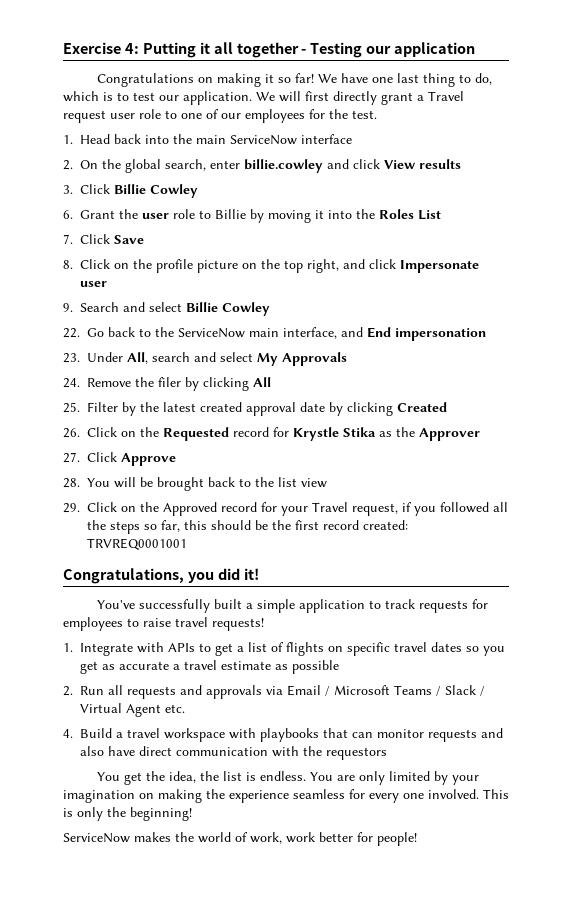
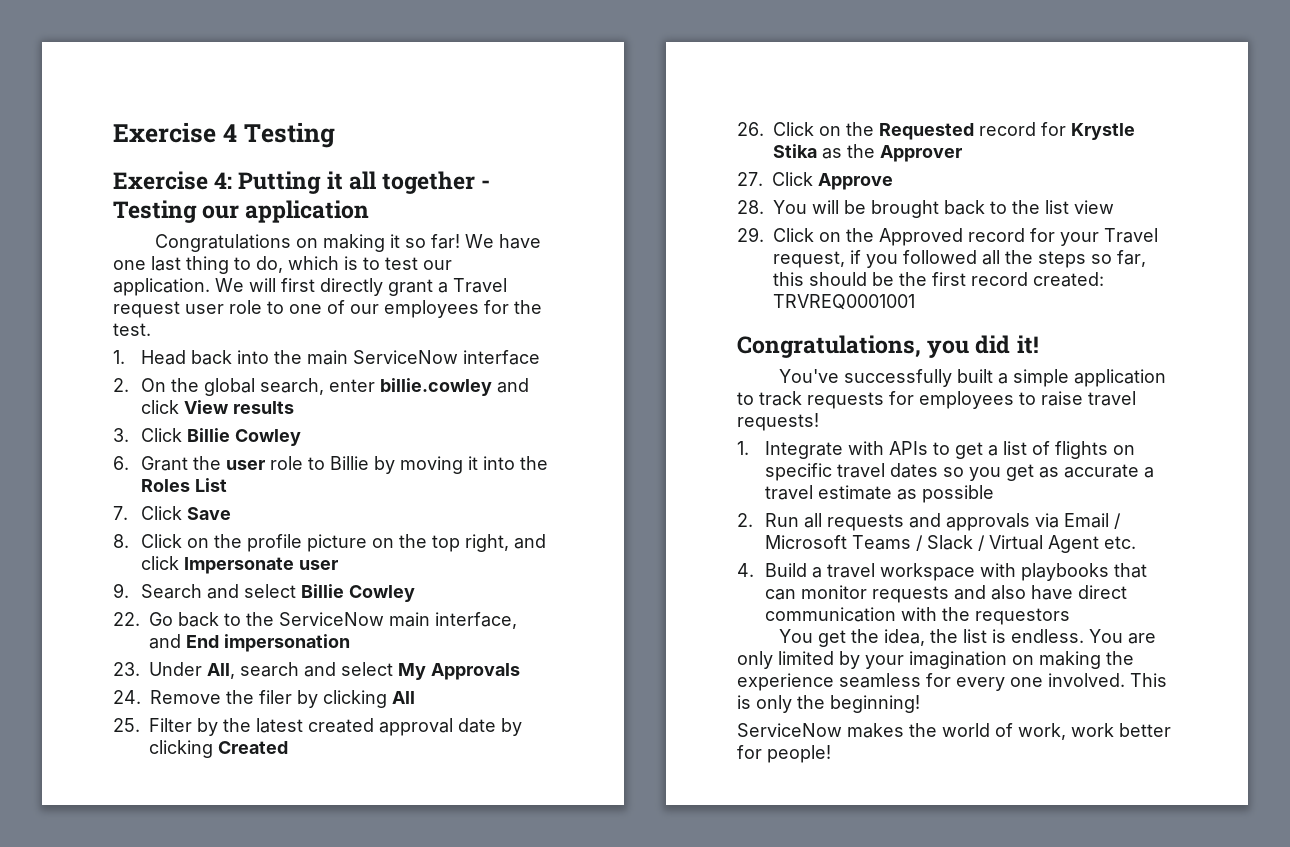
+ Exercise 4 Testing

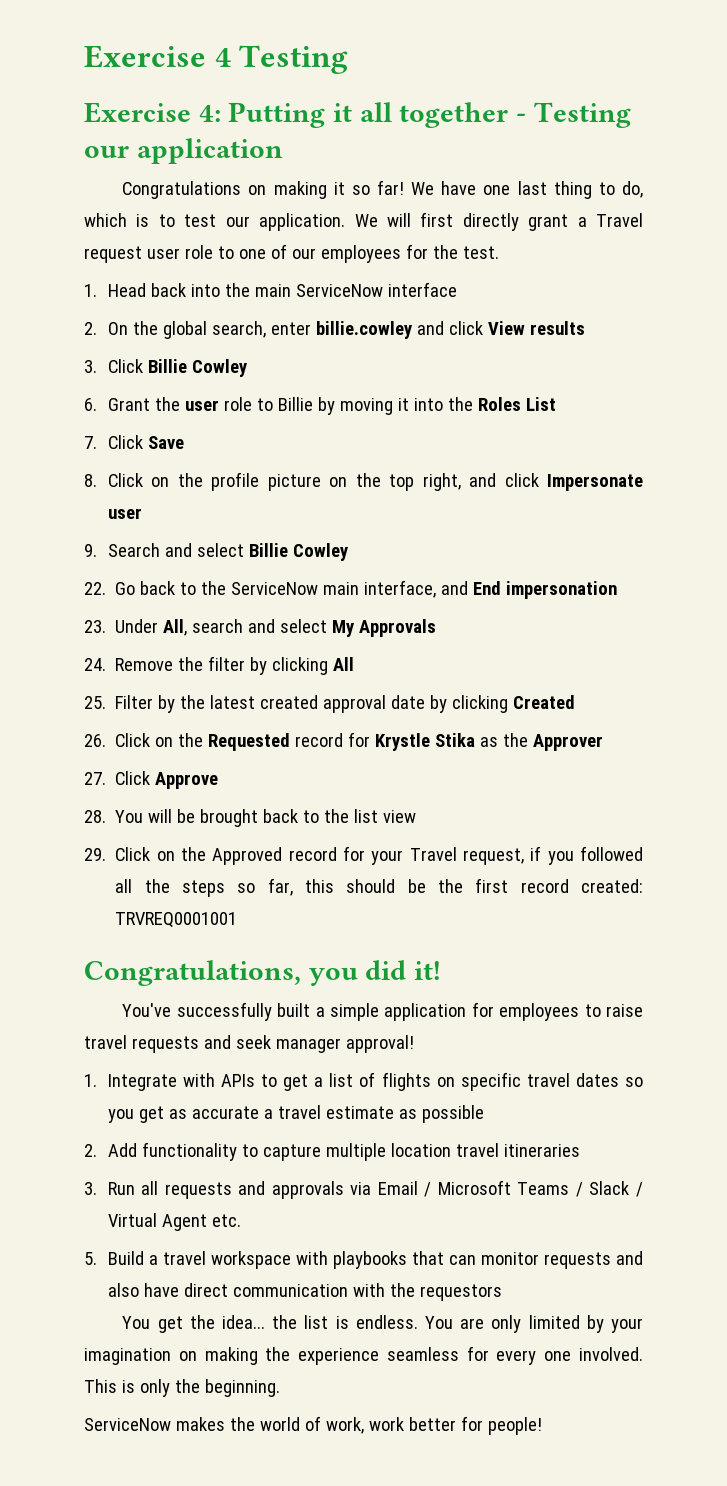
- 24. Remove the filer by clicking All
+ 24. Remove the filter by clicking All
- You've successfully built a simple application to track requests for employees to raise travel requests!
+ You've successfully built a simple application for employees to raise travel requests and seek manager approval!
- 2. Run all requests and approvals via Email / Microsoft Teams / Slack / Virtual Agent etc.
+ 2. Add functionality to capture multiple location travel itineraries
+ 3. Run all requests and approvals via Email / Microsoft Teams / Slack / Virtual Agent etc.
- 4. Build a travel workspace with playbooks that can monitor requests and also have direct communication with the requestors
+ 5. Build a travel workspace with playbooks that can monitor requests and also have direct communication with the requestors
- You get the idea, the list is endless.
+ You get the idea... the list is endless.
- This is only the beginning!
+ This is only the beginning.

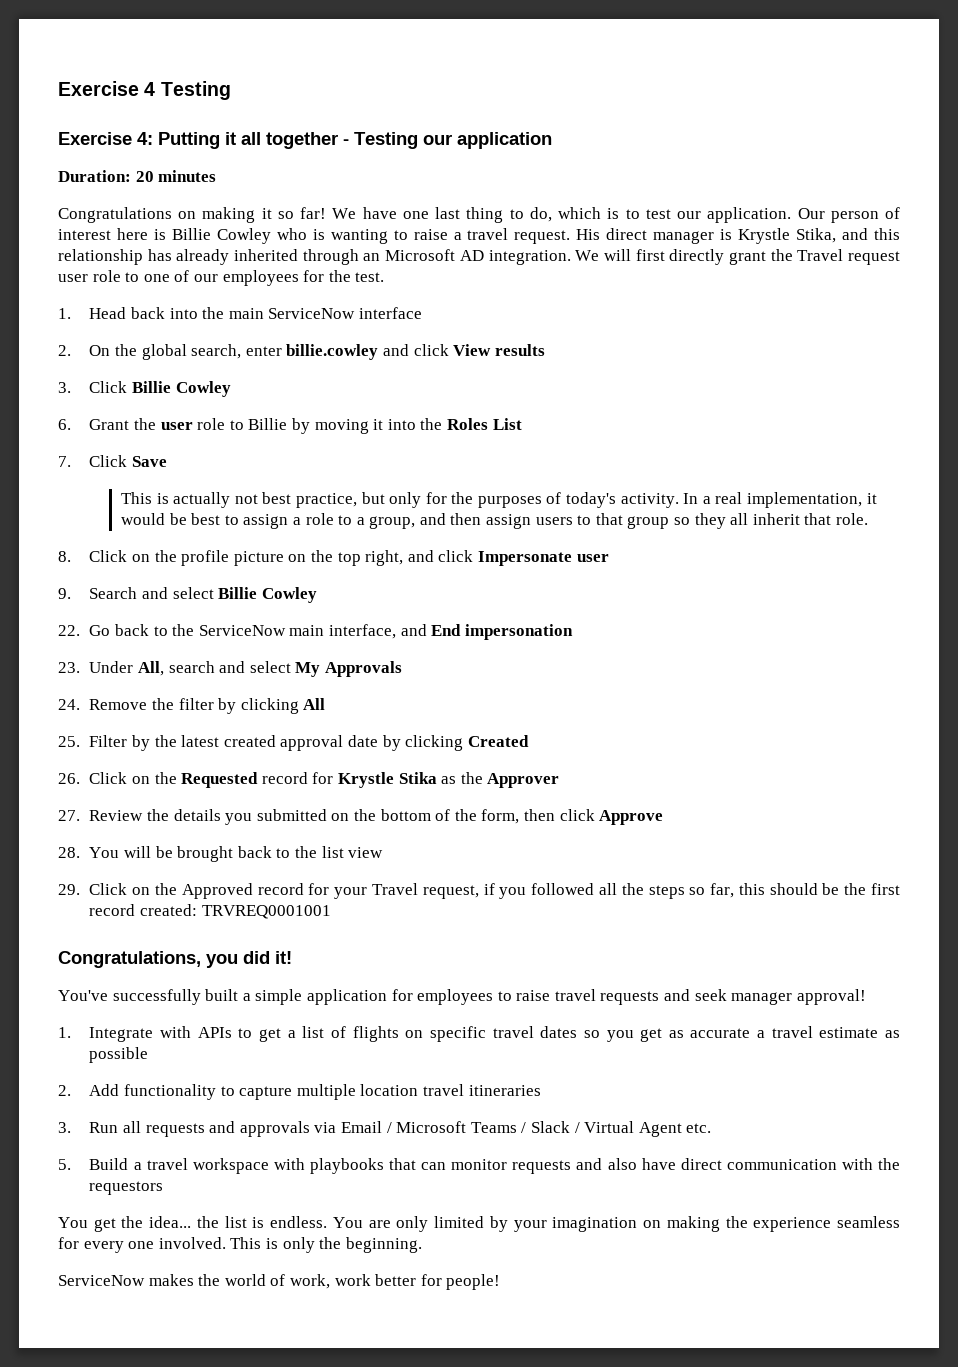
+ Duration: 20 minutes
+ Our person of interest here is Billie Cowley who is wanting to raise a travel request. His direct manager is Krystle Stika, and this relationship has already inherited through an Microsoft AD integration.
- We will first directly grant a Travel request user role to one of our employees for the test.
+ We will first directly grant the Travel request user role to one of our employees for the test.
+ This is actually not best practice, but only for the purposes of today's activity. In a real implementation, it would be best to assign a role to a group, and then assign users to that group so they all inherit that role.
- 27. Click Approve
+ 27. Review the details you submitted on the bottom of the form, then click Approve

